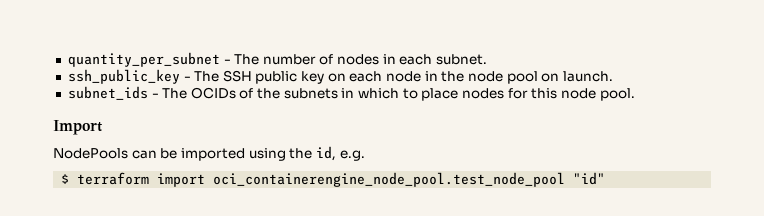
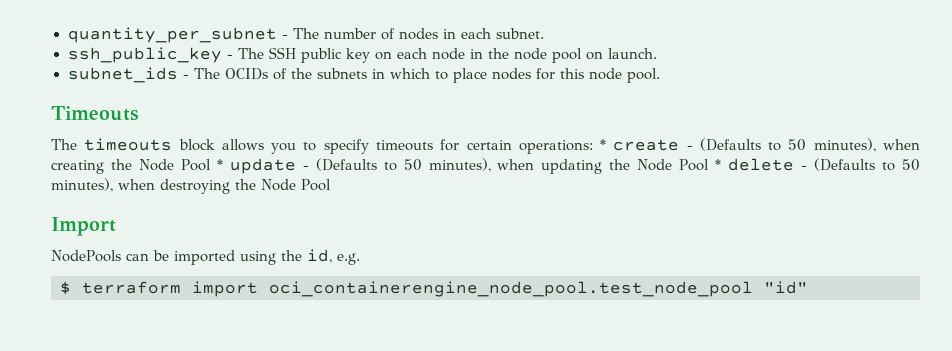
+ Timeouts
+ The timeouts block allows you to specify timeouts for certain operations: * create - (Defaults to 50 minutes), when creating the Node Pool * update - (Defaults to 50 minutes), when updating the Node Pool * delete - (Defaults to 50 minutes), when destroying the Node Pool

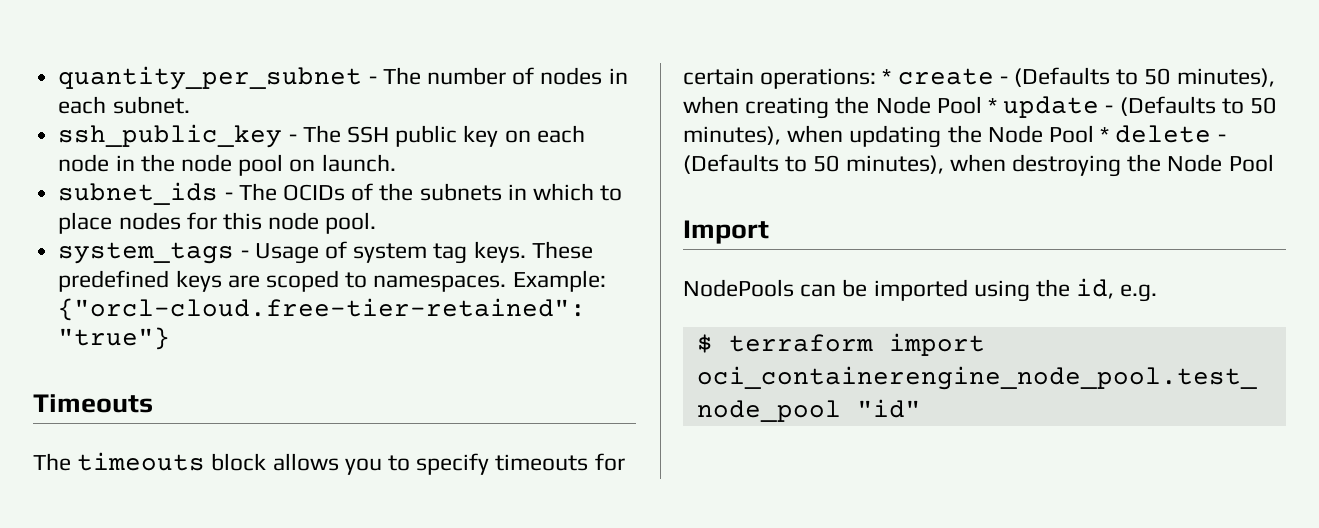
+ system_tags - Usage of system tag keys. These predefined keys are scoped to namespaces. Example: {"orcl-cloud.free-tier-retained": "true"}

